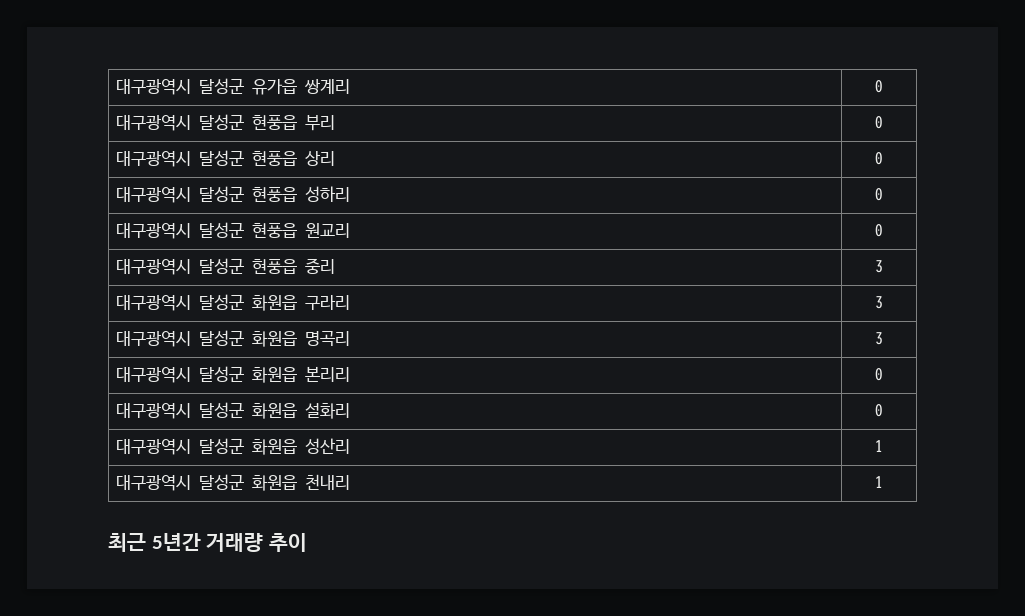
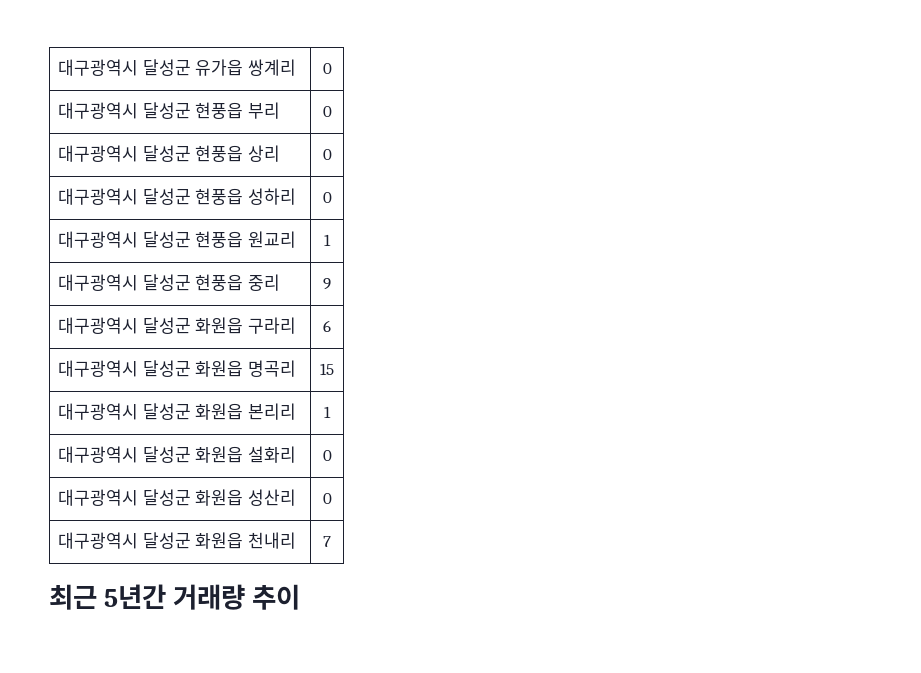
- 대구광역시 달성군 현풍읍 원교리 | 0
+ 대구광역시 달성군 현풍읍 원교리 | 1
- 대구광역시 달성군 현풍읍 중리 | 3
+ 대구광역시 달성군 현풍읍 중리 | 9
- 대구광역시 달성군 화원읍 구라리 | 3
+ 대구광역시 달성군 화원읍 구라리 | 6
- 대구광역시 달성군 화원읍 명곡리 | 3
+ 대구광역시 달성군 화원읍 명곡리 | 15
- 대구광역시 달성군 화원읍 본리리 | 0
+ 대구광역시 달성군 화원읍 본리리 | 1
- 대구광역시 달성군 화원읍 성산리 | 1
+ 대구광역시 달성군 화원읍 성산리 | 0
- 대구광역시 달성군 화원읍 천내리 | 1
+ 대구광역시 달성군 화원읍 천내리 | 7

